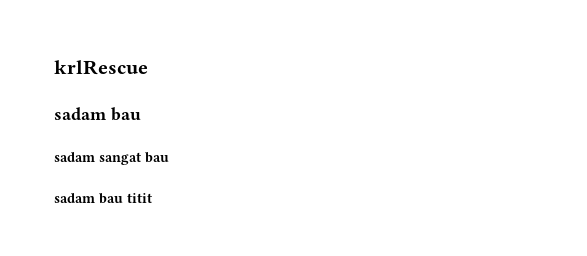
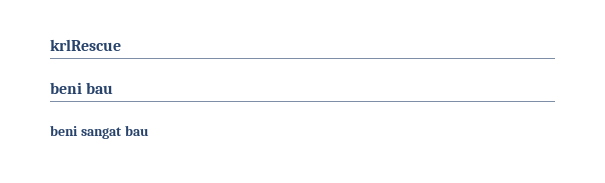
  krlRescue
- sadam bau
- sadam sangat bau
+ beni bau
+ beni sangat bau
- sadam bau titit

